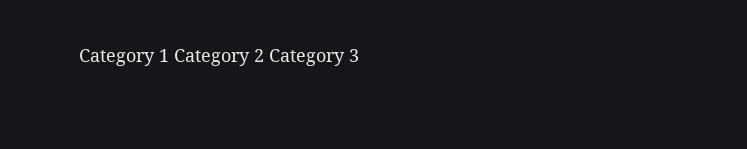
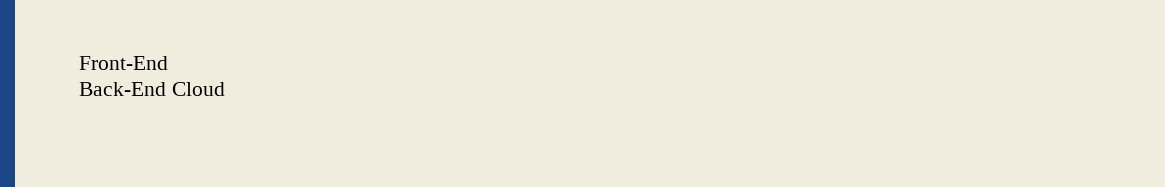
- Category 1 Category 2 Category 3
+ Front-End
+ Back-End Cloud

